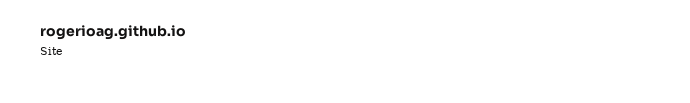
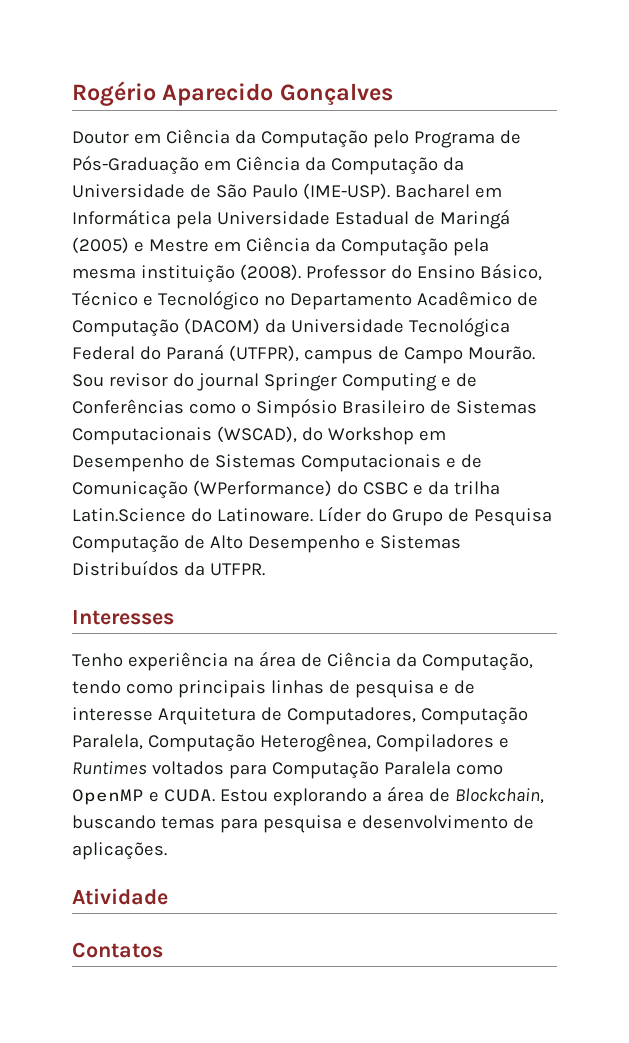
- rogerioag.github.io
- Site
+ Rogério Aparecido Gonçalves
+ Doutor em Ciência da Computação pelo Programa de Pós-Graduação em Ciência da Computação da Universidade de São Paulo (IME-USP). Bacharel em Informática pela Universidade Estadual de Maringá (2005) e Mestre em Ciência da Computação pela mesma instituição (2008). Professor do Ensino Básico, Técnico e Tecnológico no Departamento Acadêmico de Computação (DACOM) da Universidade Tecnológica Federal do Paraná (UTFPR), campus de Campo Mourão. Sou revisor do journal Springer Computing e de Conferências como o Simpósio Brasileiro de Sistemas Computacionais (WSCAD), do Workshop em Desempenho de Sistemas Computacionais e de Comunicação (WPerformance) do CSBC e da trilha Latin.Science do Latinoware. Líder do Grupo de Pesquisa Computação de Alto Desempenho e Sistemas Distribuídos da UTFPR.
+ Interesses
+ Tenho experiência na área de Ciência da Computação, tendo como principais linhas de pesquisa e de interesse Arquitetura de Computadores, Computação Paralela, Computação Heterogênea, Compiladores e Runtimes voltados para Computação Paralela como OpenMP e CUDA. Estou explorando a área de Blockchain, buscando temas para pesquisa e desenvolvimento de aplicações.
+ Atividade
+ Contatos

